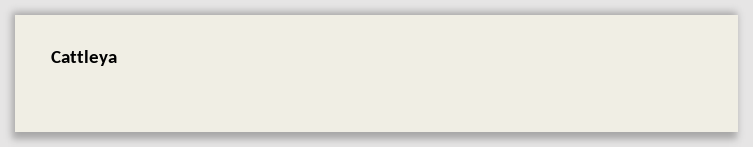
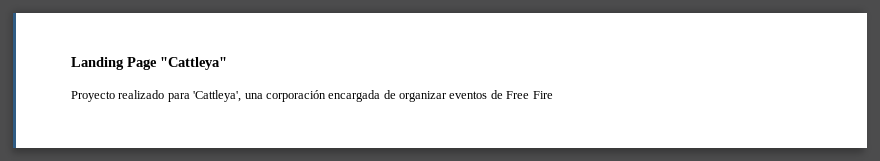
- Cattleya
+ Landing Page "Cattleya"
+ Proyecto realizado para 'Cattleya', una corporación encargada de organizar eventos de Free Fire

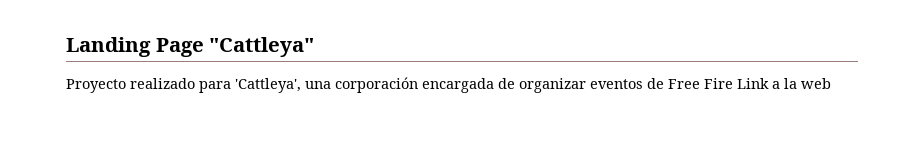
- Proyecto realizado para 'Cattleya', una corporación encargada de organizar eventos de Free Fire
+ Proyecto realizado para 'Cattleya', una corporación encargada de organizar eventos de Free Fire Link a la web

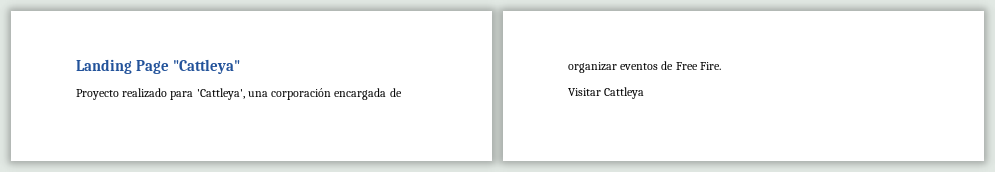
- Proyecto realizado para 'Cattleya', una corporación encargada de organizar eventos de Free Fire Link a la web
+ Proyecto realizado para 'Cattleya', una corporación encargada de organizar eventos de Free Fire.
+ Visitar Cattleya

